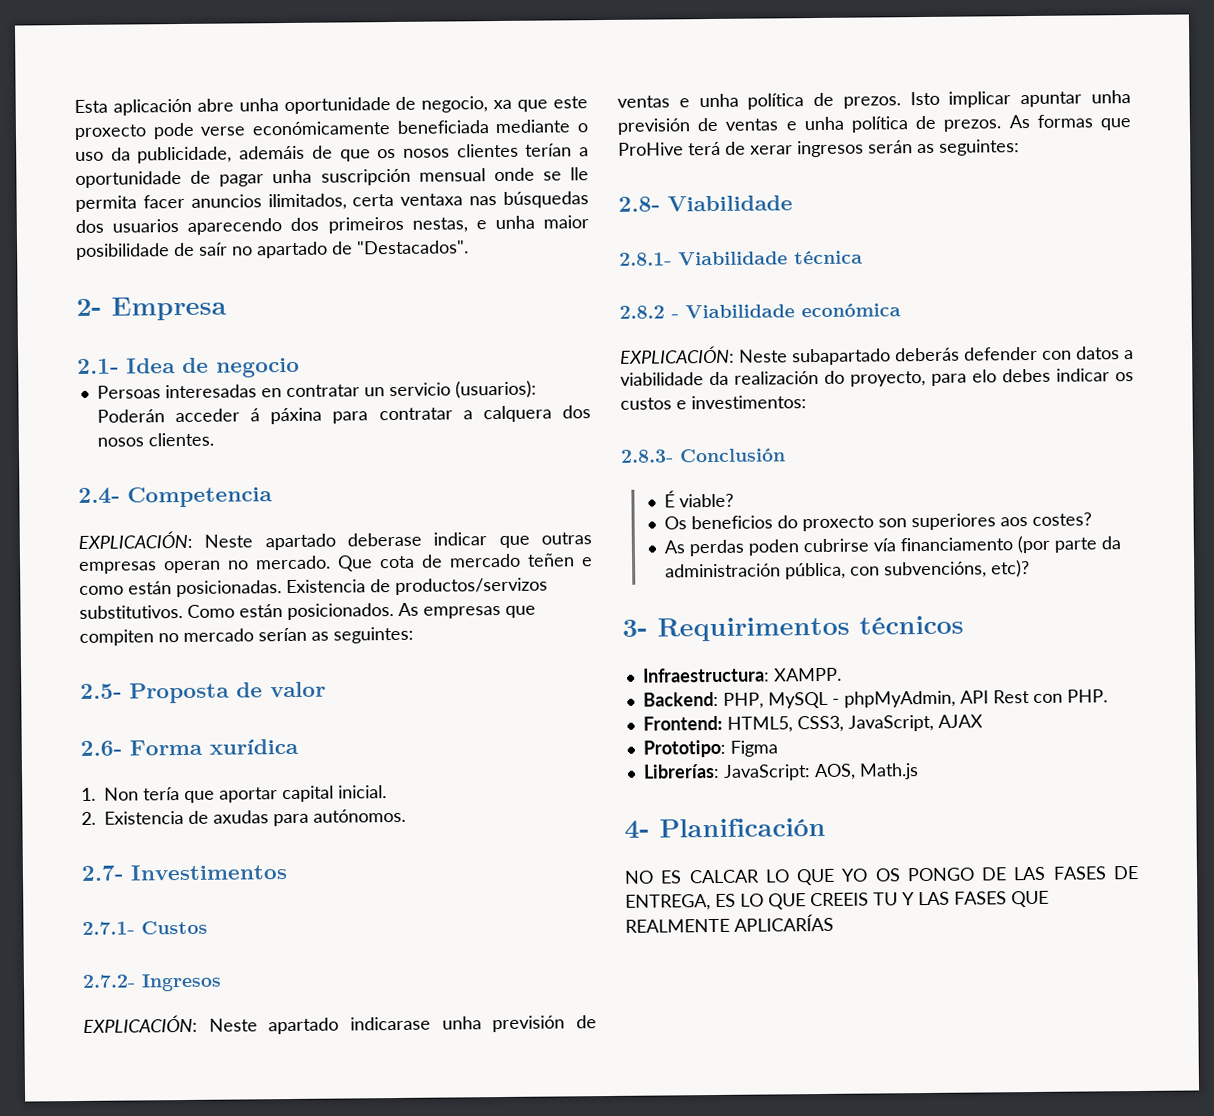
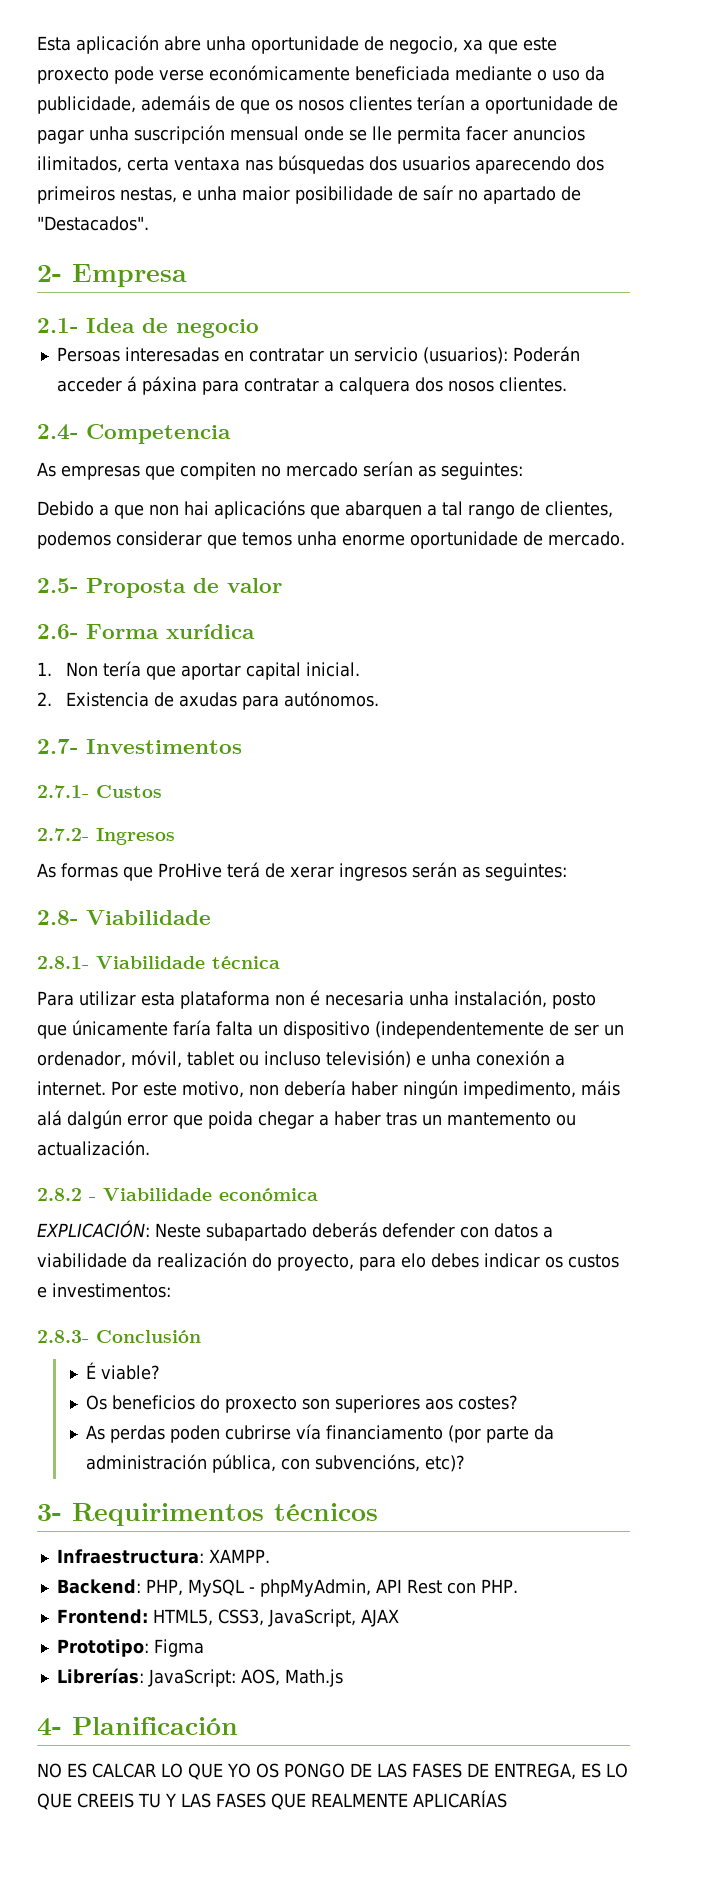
- EXPLICACIÓN: Neste apartado deberase indicar que outras empresas operan no mercado. Que cota de mercado teñen e como están posicionadas. Existencia de productos/servizos substitutivos. Como están posicionados.
+ Debido a que non hai aplicacións que abarquen a tal rango de clientes, podemos considerar que temos unha enorme oportunidade de mercado.
- EXPLICACIÓN: Neste apartado indicarase unha previsión de ventas e unha política de prezos. Isto implicar apuntar unha previsión de ventas e unha política de prezos.
+ Para utilizar esta plataforma non é necesaria unha instalación, posto que únicamente faría falta un dispositivo (independentemente de ser un ordenador, móvil, tablet ou incluso televisión) e unha conexión a internet. Por este motivo, non debería haber ningún impedimento, máis alá dalgún error que poida chegar a haber tras un mantemento ou actualización.

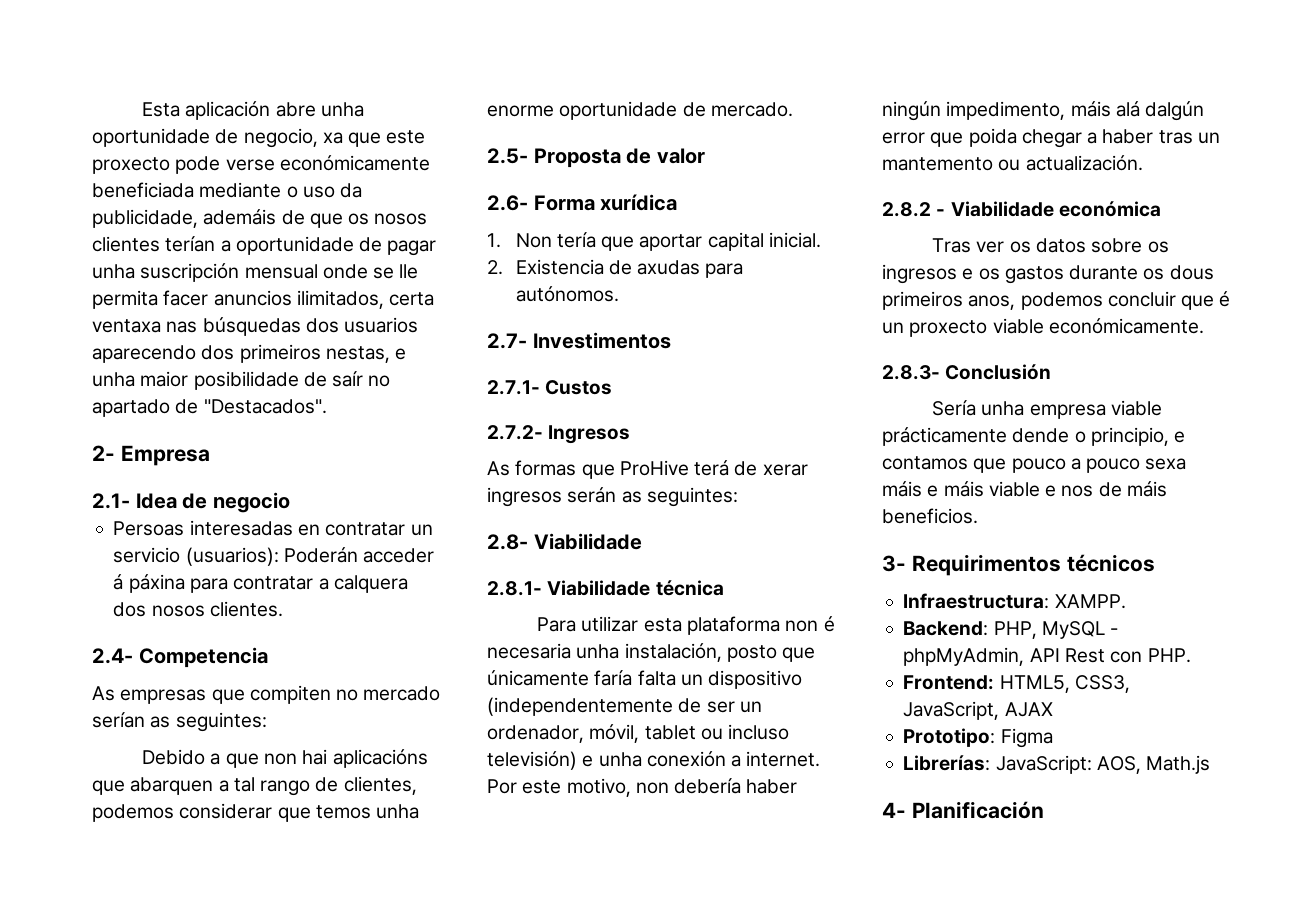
- EXPLICACIÓN: Neste subapartado deberás defender con datos a viabilidade da realización do proyecto, para elo debes indicar os custos e investimentos:
+ Tras ver os datos sobre os ingresos e os gastos durante os dous primeiros anos, podemos concluir que é un proxecto viable económicamente.
  2.8.3- Conclusión
- É viable?
- Os beneficios do proxecto son superiores aos costes?
- As perdas poden cubrirse vía financiamento (por parte da administración pública, con subvencións, etc)?
+ Sería unha empresa viable prácticamente dende o principio, e contamos que pouco a pouco sexa máis e máis viable e nos de máis beneficios.
- NO ES CALCAR LO QUE YO OS PONGO DE LAS FASES DE ENTREGA, ES LO QUE CREEIS TU Y LAS FASES QUE REALMENTE APLICARÍAS

